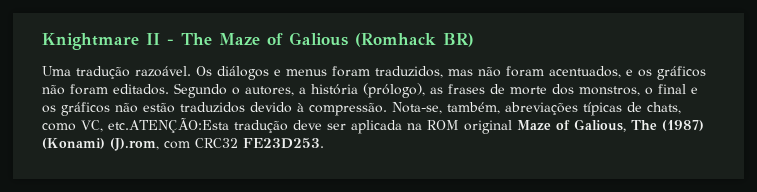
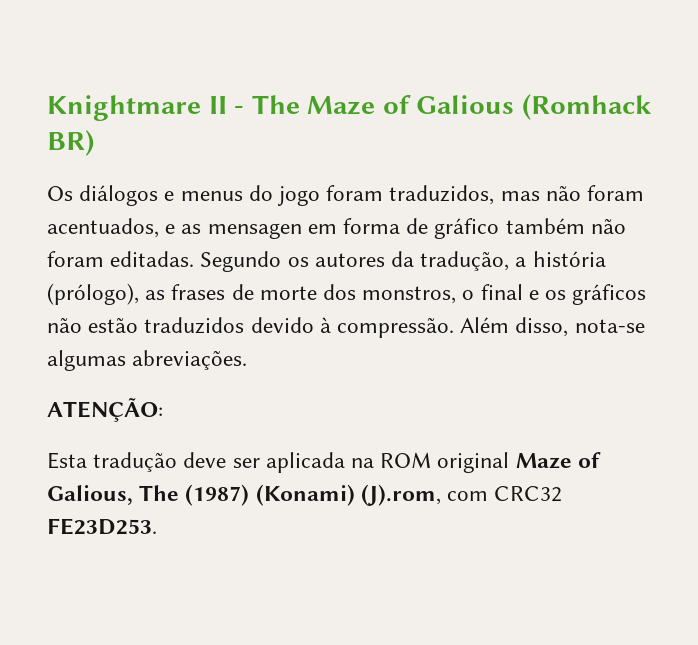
- Uma tradução razoável. Os diálogos e menus foram traduzidos, mas não foram acentuados, e os gráficos não foram editados. Segundo o autores, a história (prólogo), as frases de morte dos monstros, o final e os gráficos não estão traduzidos devido à compressão.
+ Os diálogos e menus do jogo foram traduzidos, mas não foram acentuados, e as mensagen em forma de gráfico também não foram editadas. Segundo os autores da tradução, a história (prólogo), as frases de morte dos monstros, o final e os gráficos não estão traduzidos devido à compressão.
- Nota-se, também, abreviações típicas de chats, como VC, etc.ATENÇÃO:Esta tradução deve ser aplicada na ROM original Maze of Galious, The (1987) (Konami) (J).rom, com CRC32 FE23D253.
+ Além disso, nota-se algumas abreviações.
+ ATENÇÃO:
+ Esta tradução deve ser aplicada na ROM original Maze of Galious, The (1987) (Konami) (J).rom, com CRC32 FE23D253.

